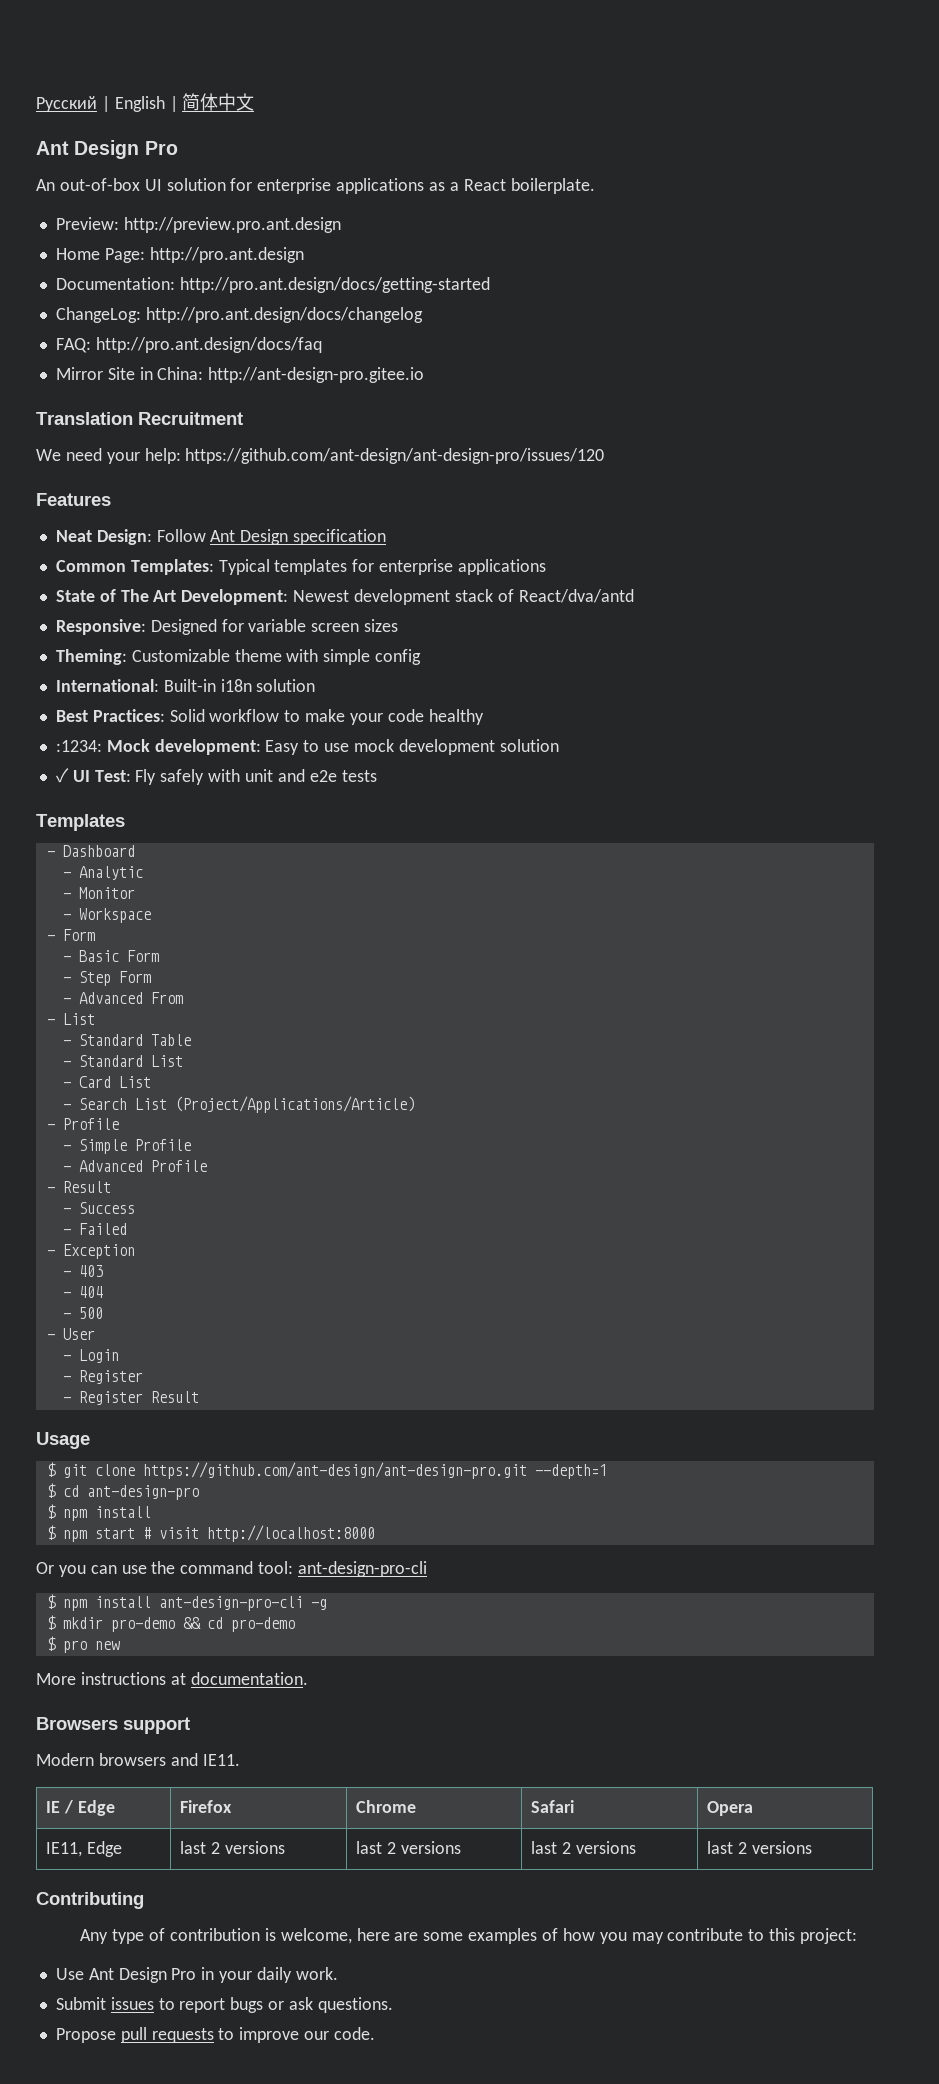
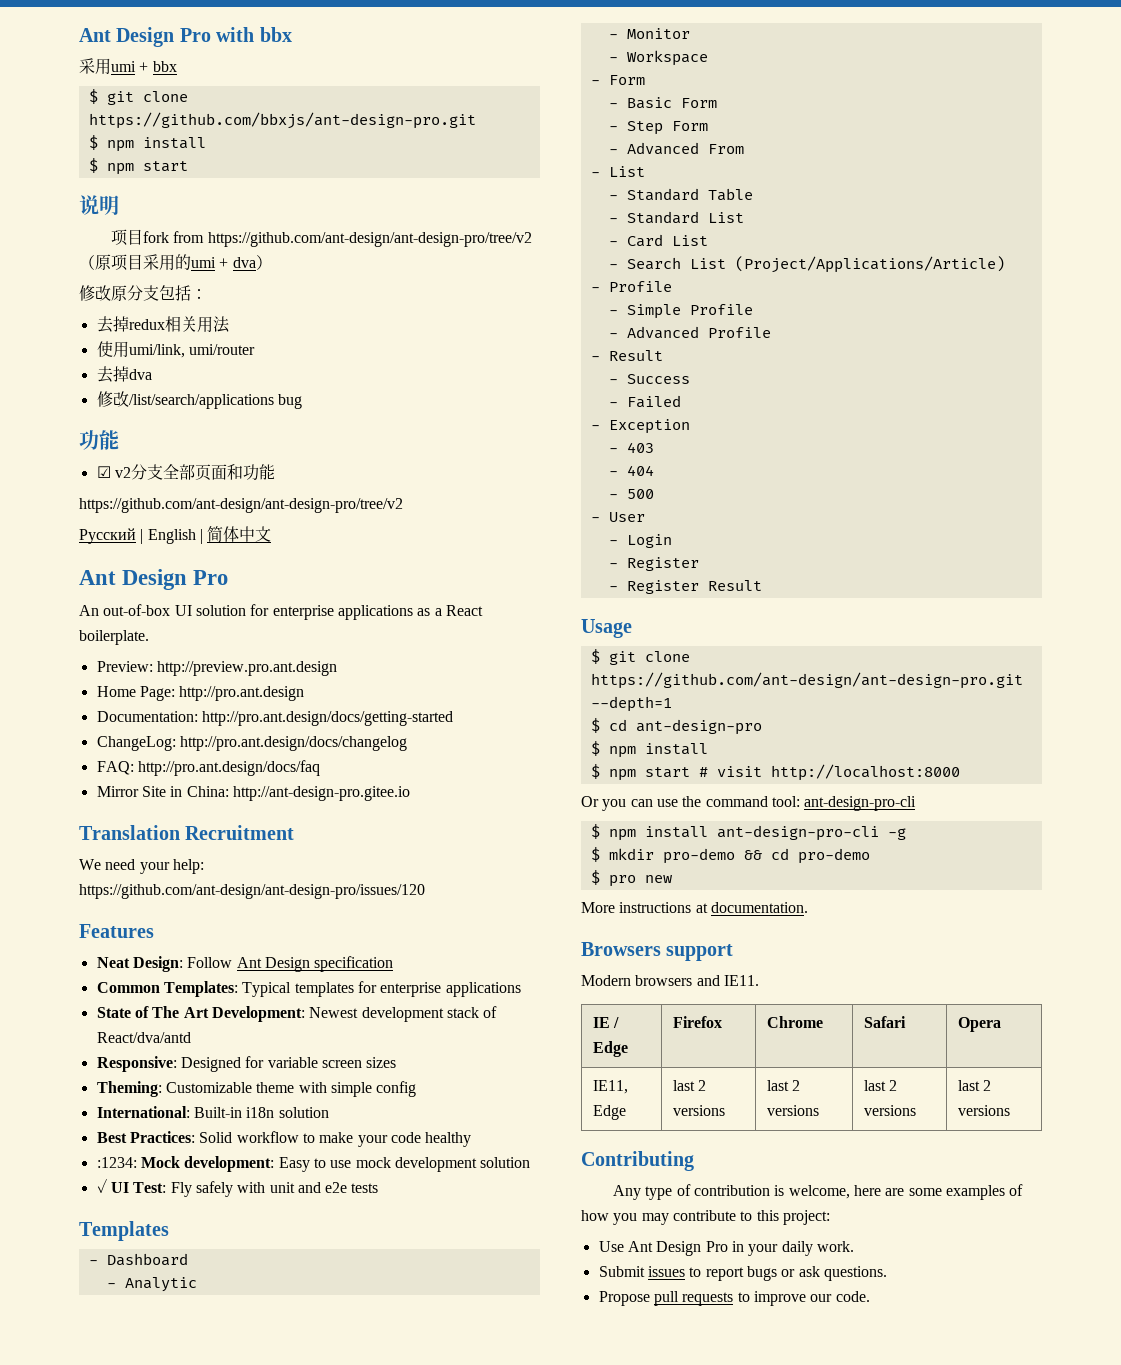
+ Ant Design Pro with bbx
+ 采用umi + bbx
+ $ git clone https://github.com/bbxjs/ant-design-pro.git
+ $ npm install
+ $ npm start
+ 说明
+ 项目fork from https://github.com/ant-design/ant-design-pro/tree/v2（原项目采用的umi + dva）
+ 修改原分支包括：
+ 去掉redux相关用法
+ 使用umi/link, umi/router
+ 去掉dva
+ 修改/list/search/applications bug
+ 功能
+ ☑ v2分支全部页面和功能
+ https://github.com/ant-design/ant-design-pro/tree/v2

